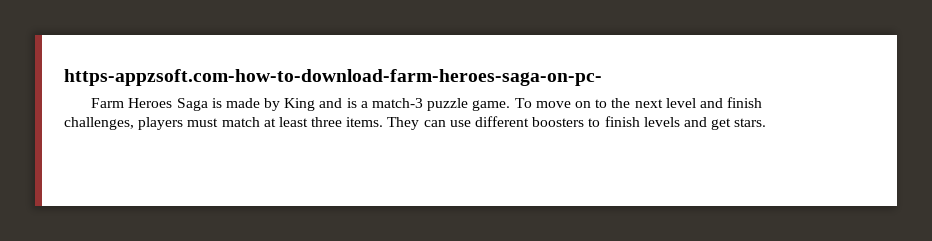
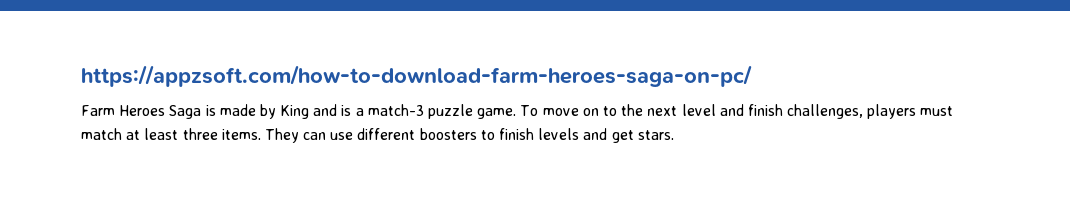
- https-appzsoft.com-how-to-download-farm-heroes-saga-on-pc-
+ https://appzsoft.com/how-to-download-farm-heroes-saga-on-pc/

